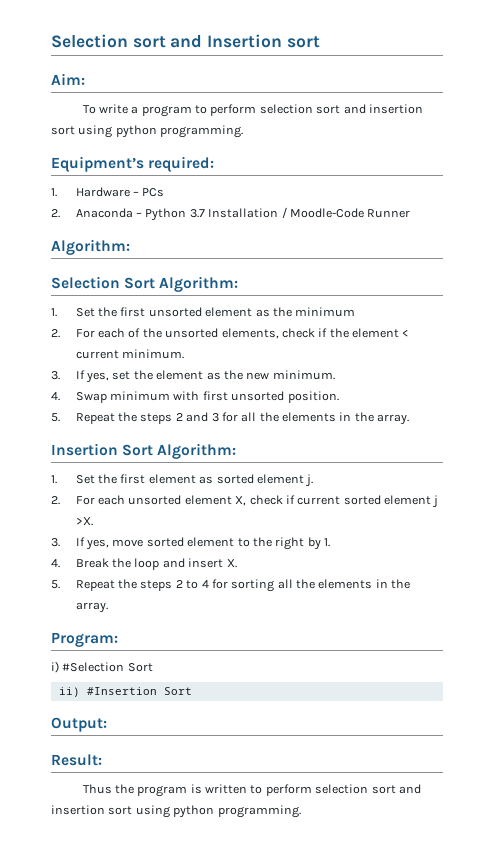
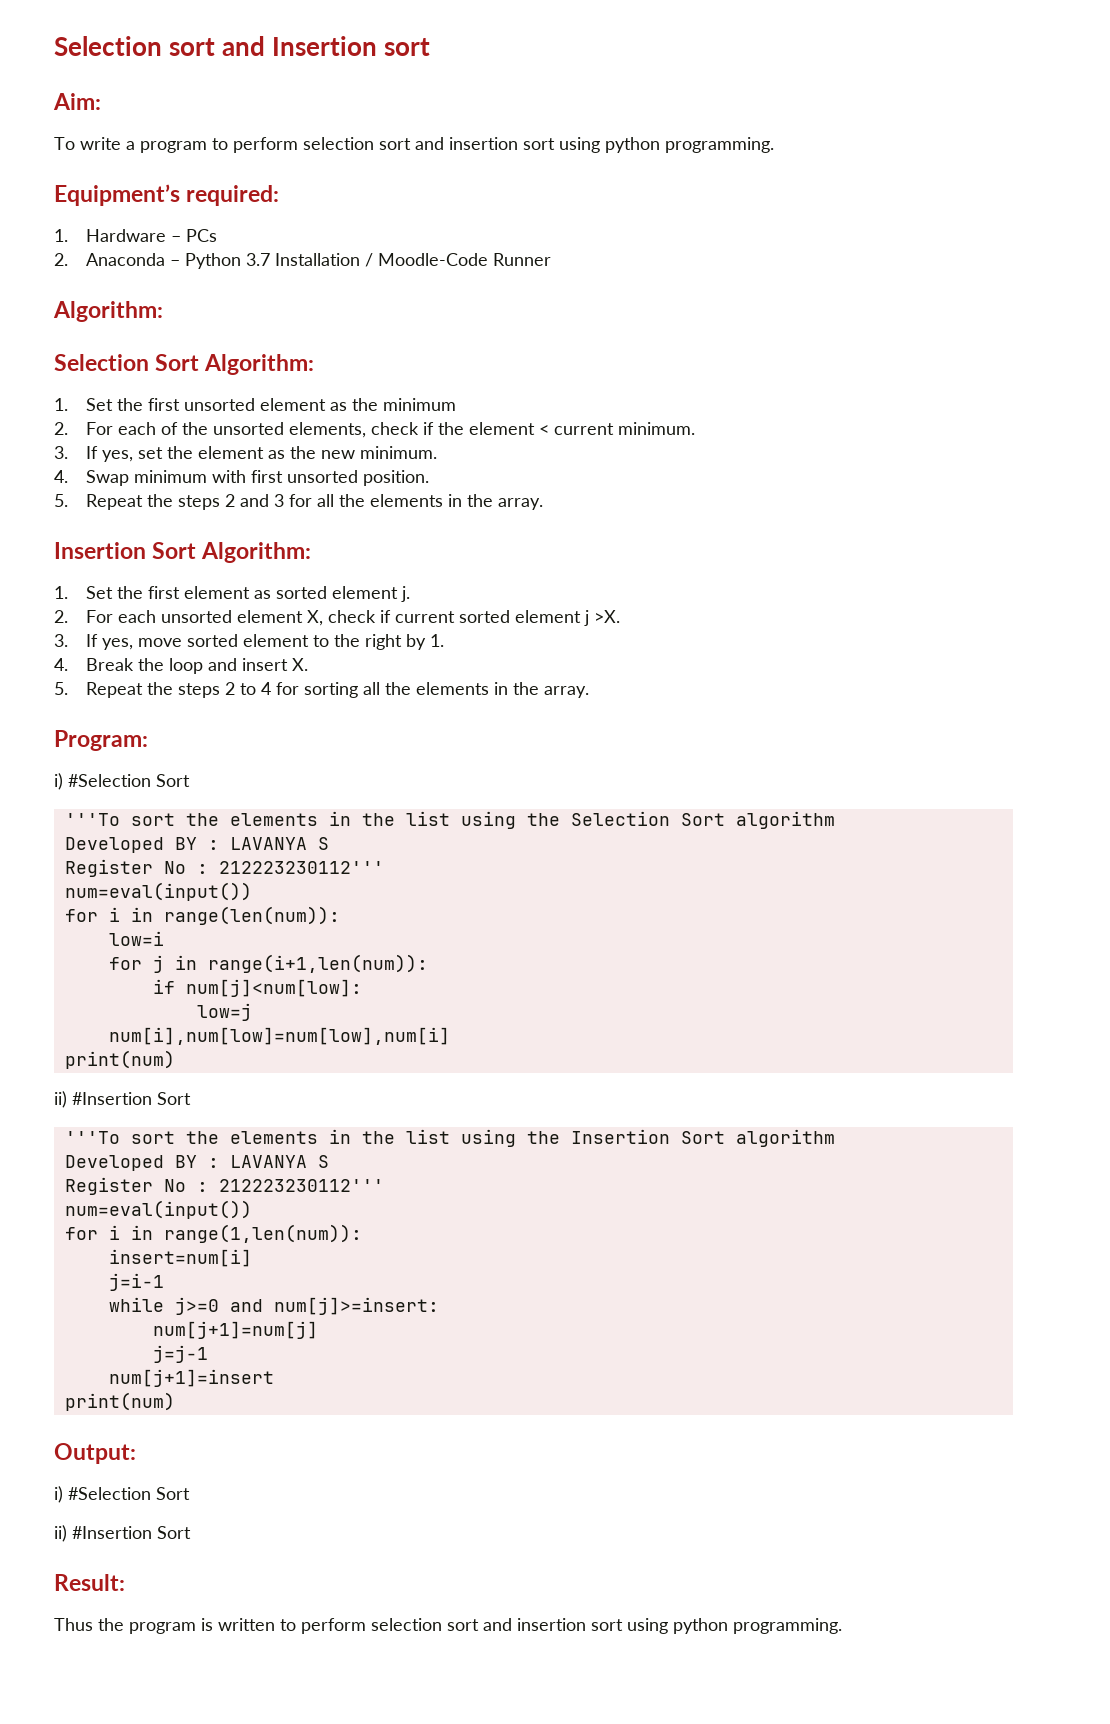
+ '''To sort the elements in the list using the Selection Sort algorithm
+ Developed BY : LAVANYA S
+ Register No : 212223230112'''
+ num=eval(input())
+ for i in range(len(num)):
+ low=i
+ for j in range(i+1,len(num)):
+ if num[j]<num[low]:
+ low=j
+ num[i],num[low]=num[low],num[i]
+ print(num)
  ii) #Insertion Sort
+ '''To sort the elements in the list using the Insertion Sort algorithm
+ Developed BY : LAVANYA S
+ Register No : 212223230112'''
+ num=eval(input())
+ for i in range(1,len(num)):
+ insert=num[i]
+ j=i-1
+ while j>=0 and num[j]>=insert:
+ num[j+1]=num[j]
+ j=j-1
+ num[j+1]=insert
+ print(num)
  Output:
+ i) #Selection Sort
+ ii) #Insertion Sort

